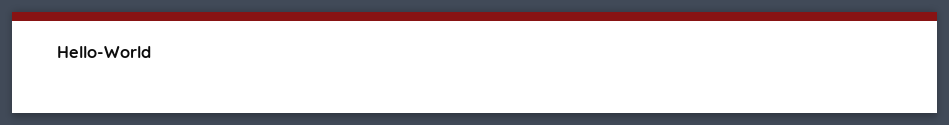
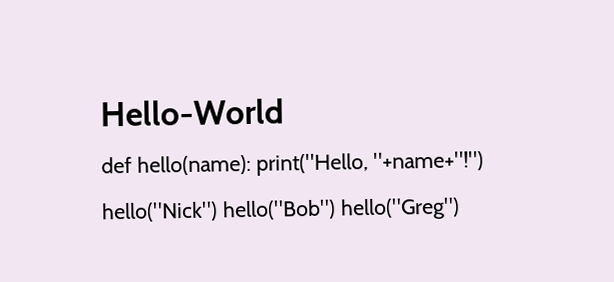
+ def hello(name): print("Hello, "+name+"!")
+ hello("Nick") hello("Bob") hello("Greg")

